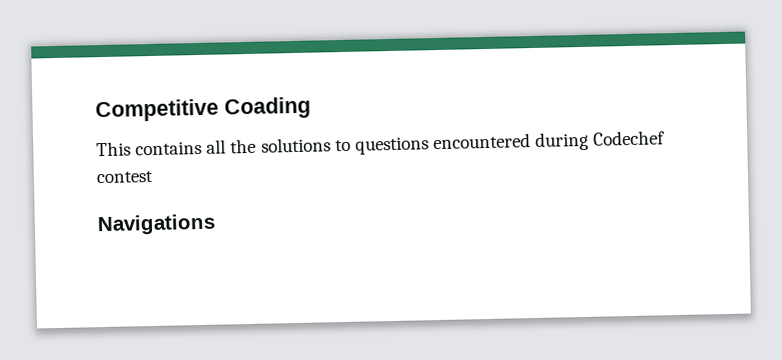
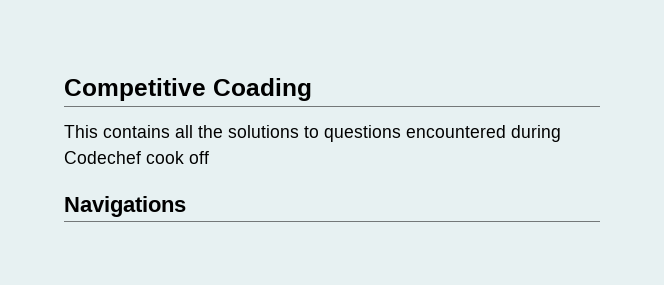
- This contains all the solutions to questions encountered during Codechef contest
+ This contains all the solutions to questions encountered during Codechef cook off

